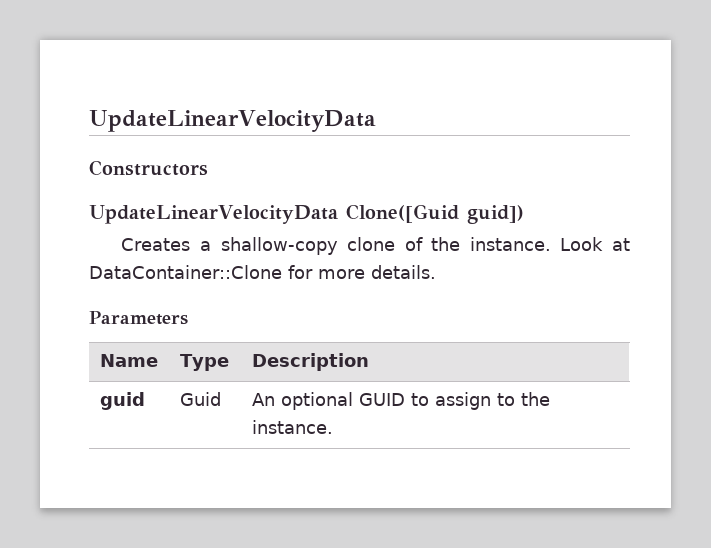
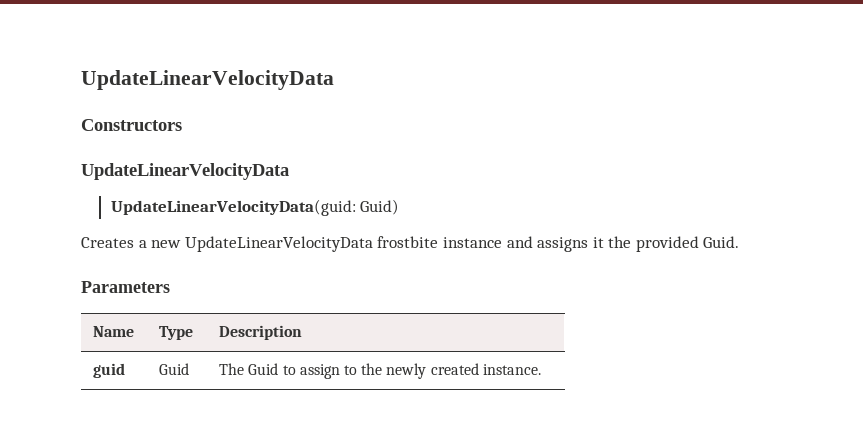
  Constructors
- UpdateLinearVelocityData Clone([Guid guid])
+ UpdateLinearVelocityData
+ UpdateLinearVelocityData(guid: Guid)
- Creates a shallow-copy clone of the instance. Look at DataContainer::Clone for more details.
+ Creates a new UpdateLinearVelocityData frostbite instance and assigns it the provided Guid.
- guid | Guid | An optional GUID to assign to the instance.
+ guid | Guid | The Guid to assign to the newly created instance.

